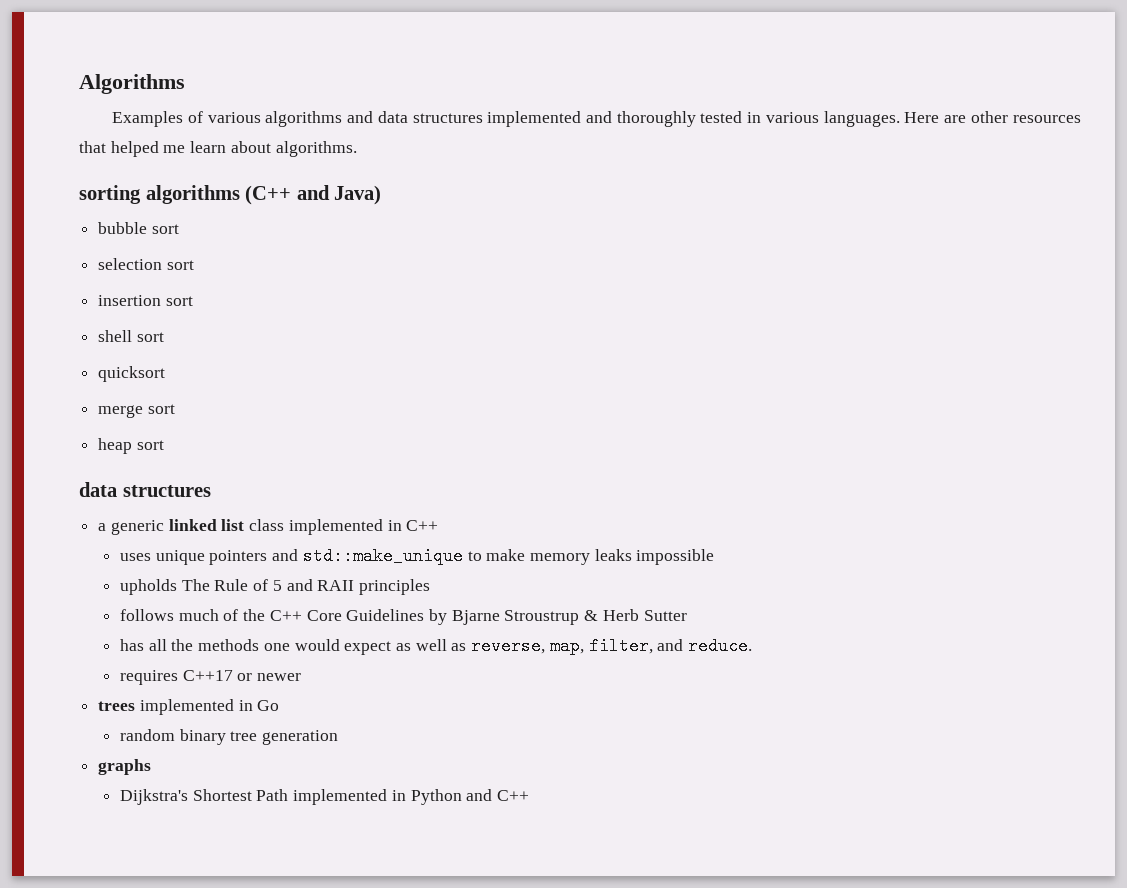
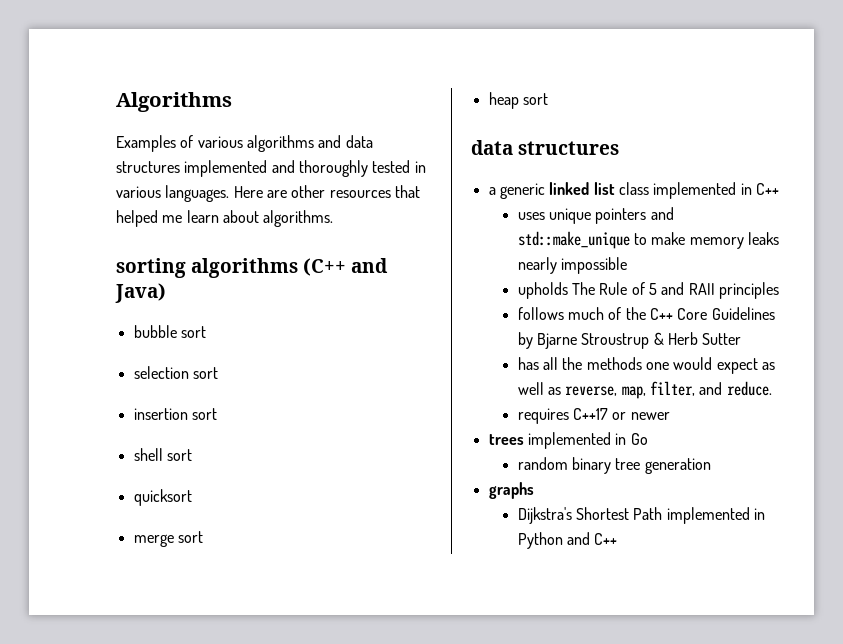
- uses unique pointers and std::make_unique to make memory leaks impossible
+ uses unique pointers and std::make_unique to make memory leaks nearly impossible

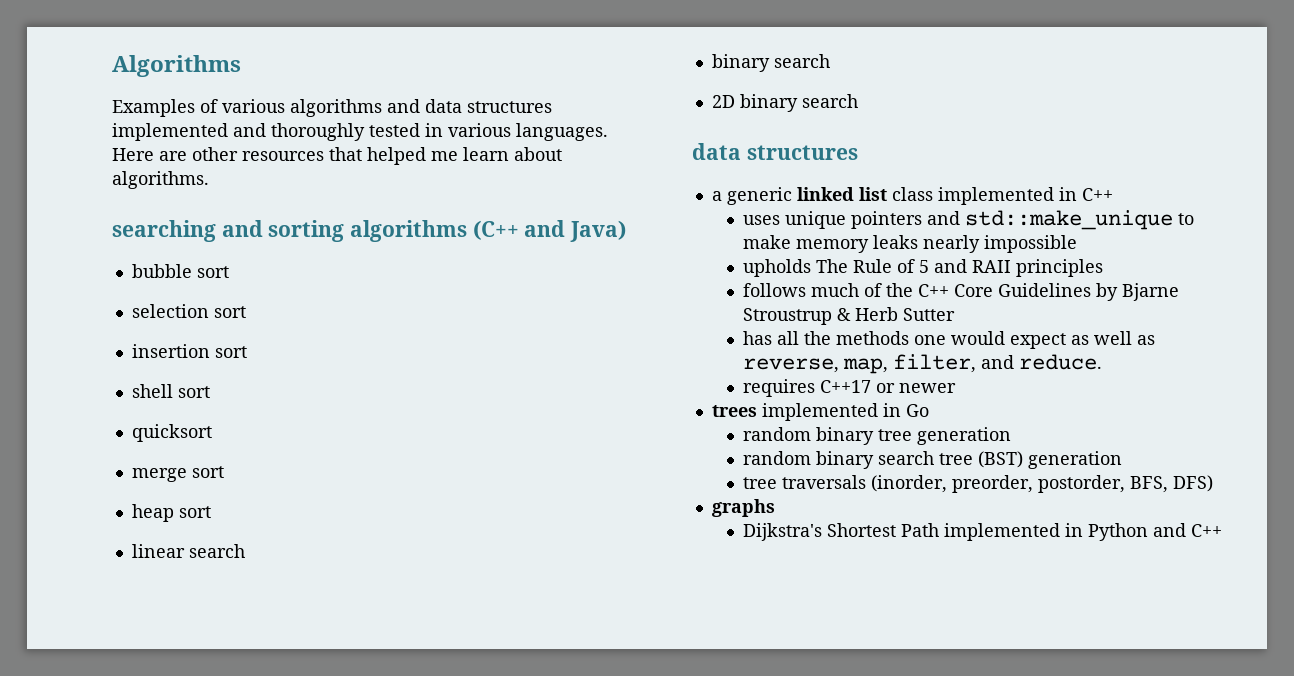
- sorting algorithms (C++ and Java)
+ searching and sorting algorithms (C++ and Java)
+ linear search
+ binary search
+ 2D binary search
+ random binary search tree (BST) generation
+ tree traversals (inorder, preorder, postorder, BFS, DFS)

